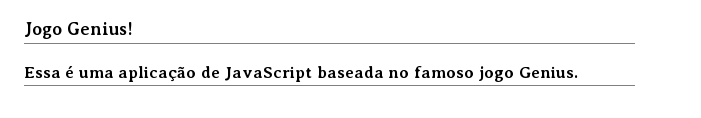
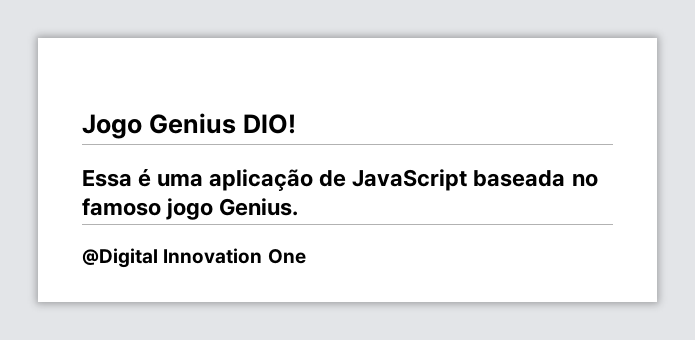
- Jogo Genius!
+ Jogo Genius DIO!
+ @Digital Innovation One

